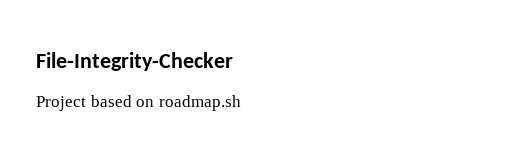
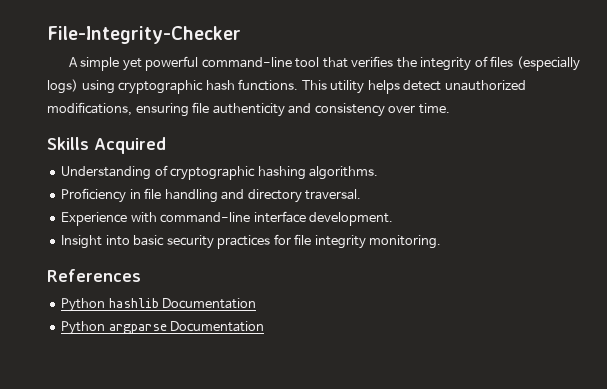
- Project based on roadmap.sh
+ A simple yet powerful command-line tool that verifies the integrity of files (especially logs) using cryptographic hash functions. This utility helps detect unauthorized modifications, ensuring file authenticity and consistency over time.
+ Skills Acquired
+ Understanding of cryptographic hashing algorithms.
+ Proficiency in file handling and directory traversal.
+ Experience with command-line interface development.
+ Insight into basic security practices for file integrity monitoring.
+ References
+ Python hashlib Documentation
+ Python argparse Documentation

